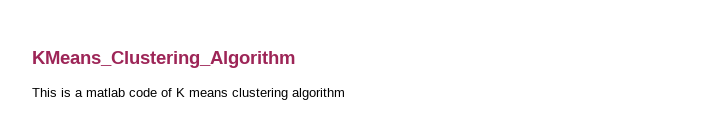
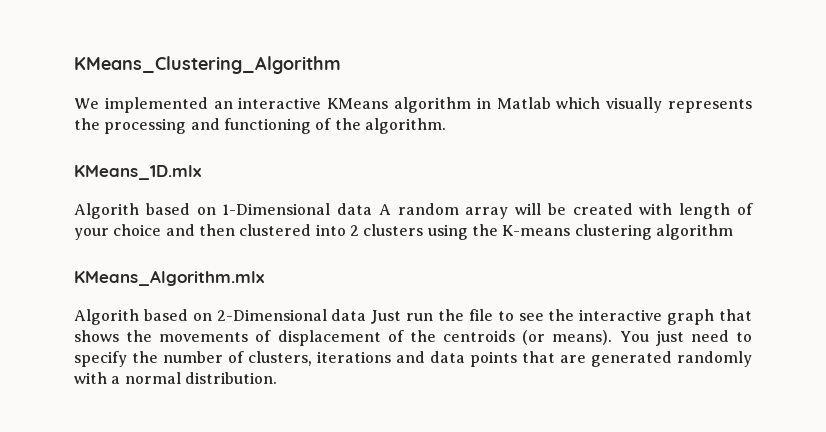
- This is a matlab code of K means clustering algorithm
+ We implemented an interactive KMeans algorithm in Matlab which visually represents the processing and functioning of the algorithm.
+ KMeans_1D.mlx
+ Algorith based on 1-Dimensional data A random array will be created with length of your choice and then clustered into 2 clusters using the K-means clustering algorithm
+ KMeans_Algorithm.mlx
+ Algorith based on 2-Dimensional data Just run the file to see the interactive graph that shows the movements of displacement of the centroids (or means). You just need to specify the number of clusters, iterations and data points that are generated randomly with a normal distribution.

